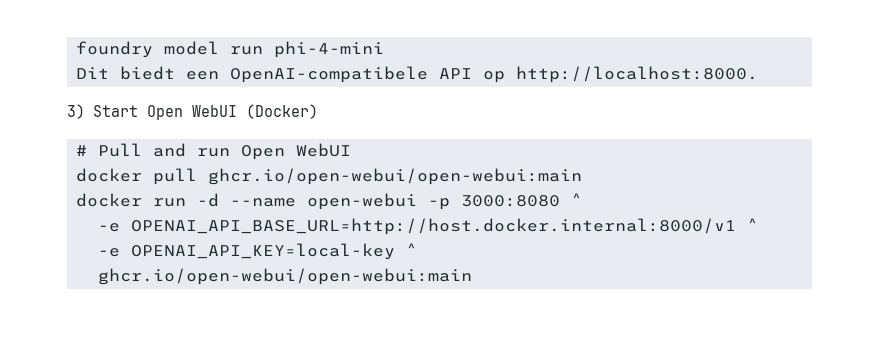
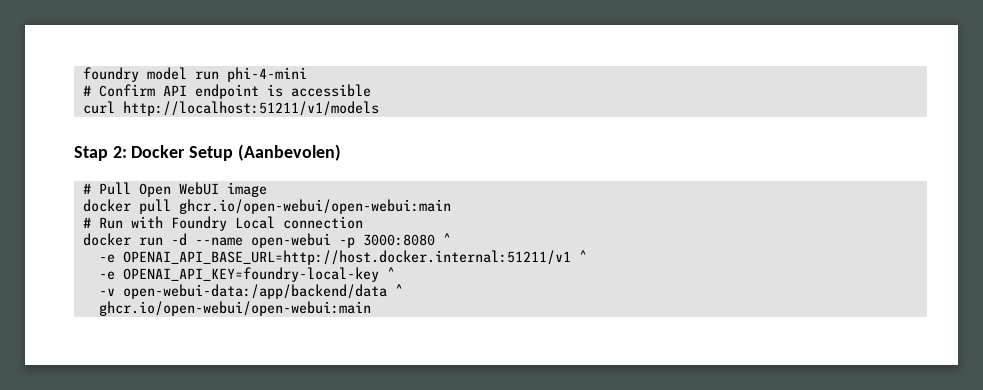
- Dit biedt een OpenAI-compatibele API op http://localhost:8000.
- 3) Start Open WebUI (Docker)
+ # Confirm API endpoint is accessible
+ curl http://localhost:51211/v1/models
+ Stap 2: Docker Setup (Aanbevolen)
- # Pull and run Open WebUI
+ # Pull Open WebUI image
+ # Run with Foundry Local connection
- -e OPENAI_API_BASE_URL=http://host.docker.internal:8000/v1 ^
- -e OPENAI_API_KEY=local-key ^
+ -e OPENAI_API_BASE_URL=http://host.docker.internal:51211/v1 ^
+ -e OPENAI_API_KEY=foundry-local-key ^
+ -v open-webui-data:/app/backend/data ^

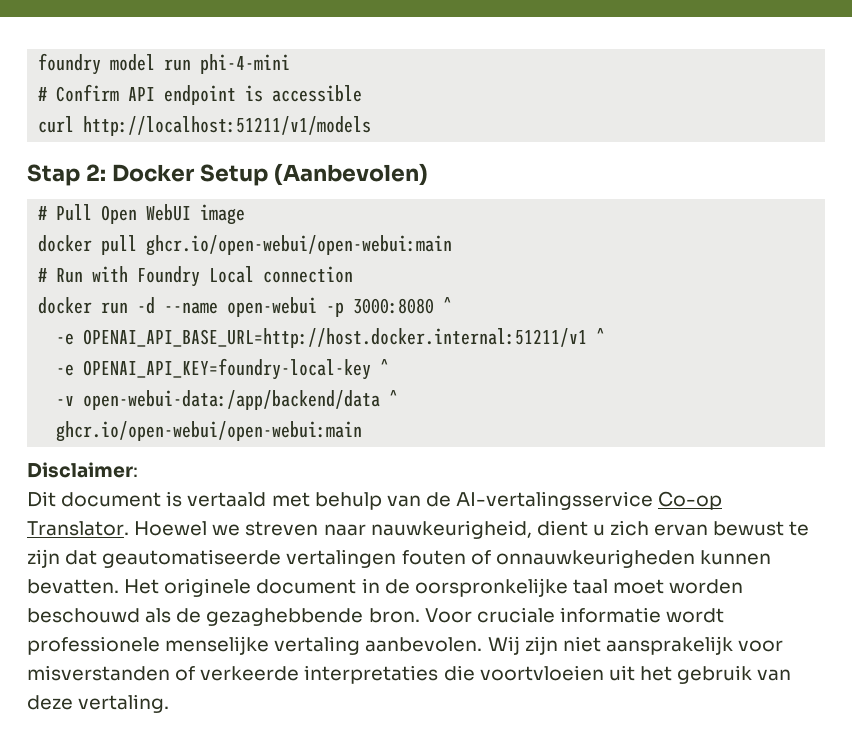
+ Disclaimer:
+ Dit document is vertaald met behulp van de AI-vertalingsservice Co-op Translator. Hoewel we streven naar nauwkeurigheid, dient u zich ervan bewust te zijn dat geautomatiseerde vertalingen fouten of onnauwkeurigheden kunnen bevatten. Het originele document in de oorspronkelijke taal moet worden beschouwd als de gezaghebbende bron. Voor cruciale informatie wordt professionele menselijke vertaling aanbevolen. Wij zijn niet aansprakelijk voor misverstanden of verkeerde interpretaties die voortvloeien uit het gebruik van deze vertaling.

